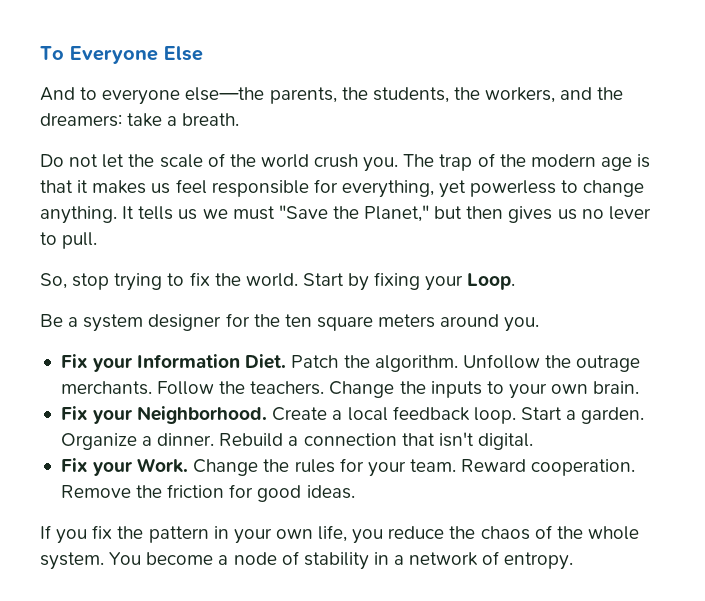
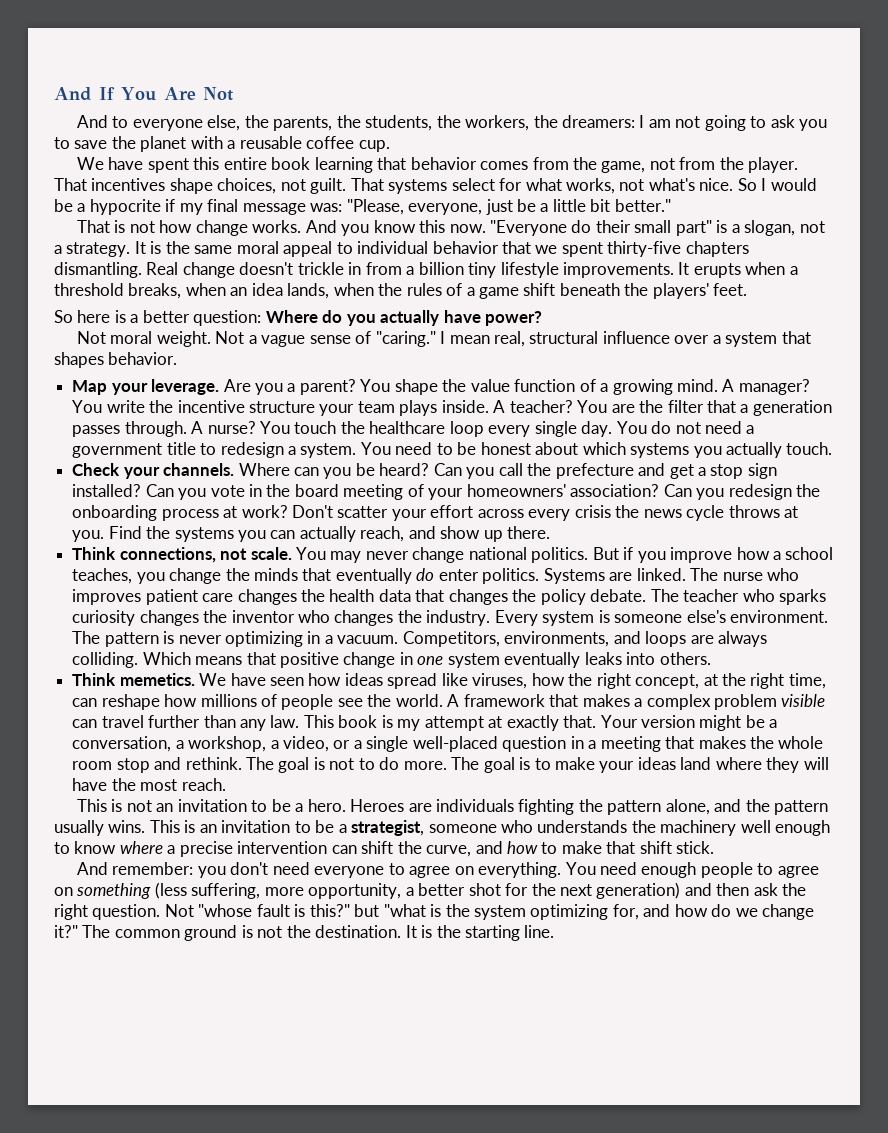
- To Everyone Else
+ And If You Are Not
- And to everyone else—the parents, the students, the workers, and the dreamers: take a breath.
- Do not let the scale of the world crush you. The trap of the modern age is that it makes us feel responsible for everything, yet powerless to change anything. It tells us we must "Save the Planet," but then gives us no lever to pull.
- So, stop trying to fix the world. Start by fixing your Loop.
- Be a system designer for the ten square meters around you.
- Fix your Information Diet. Patch the algorithm. Unfollow the outrage merchants. Follow the teachers. Change the inputs to your own brain.
- Fix your Neighborhood. Create a local feedback loop. Start a garden. Organize a dinner. Rebuild a connection that isn't digital.
- Fix your Work. Change the rules for your team. Reward cooperation. Remove the friction for good ideas.
- If you fix the pattern in your own life, you reduce the chaos of the whole system. You become a node of stability in a network of entropy.
+ And to everyone else, the parents, the students, the workers, the dreamers: I am not going to ask you to save the planet with a reusable coffee cup.
+ We have spent this entire book learning that behavior comes from the game, not from the player. That incentives shape choices, not guilt. That systems select for what works, not what's nice. So I would be a hypocrite if my final message was: "Please, everyone, just be a little bit better."
+ That is not how change works. And you know this now. "Everyone do their small part" is a slogan, not a strategy. It is the same moral appeal to individual behavior that we spent thirty-five chapters dismantling. Real change doesn't trickle in from a billion tiny lifestyle improvements. It erupts when a threshold breaks, when an idea lands, when the rules of a game shift beneath the players' feet.
+ So here is a better question: Where do you actually have power?
+ Not moral weight. Not a vague sense of "caring." I mean real, structural influence over a system that shapes behavior.
+ Map your leverage. Are you a parent? You shape the value function of a growing mind. A manager? You write the incentive structure your team plays inside. A teacher? You are the filter that a generation passes through. A nurse? You touch the healthcare loop every single day. You do not need a government title to redesign a system. You need to be honest about which systems you actually touch.
+ Check your channels. Where can you be heard? Can you call the prefecture and get a stop sign installed? Can you vote in the board meeting of your homeowners' association? Can you redesign the onboarding process at work? Don't scatter your effort across every crisis the news cycle throws at you. Find the systems you can actually reach, and show up there.
+ Think connections, not scale. You may never change national politics. But if you improve how a school teaches, you change the minds that eventually do enter politics. Systems are linked. The nurse who improves patient care changes the health data that changes the policy debate. The teacher who sparks curiosity changes the inventor who changes the industry. Every system is someone else's environment. The pattern is never optimizing in a vacuum. Competitors, environments, and loops are always colliding. Which means that positive change in one system eventually leaks into others.
+ Think memetics. We have seen how ideas spread like viruses, how the right concept, at the right time, can reshape how millions of people see the world. A framework that makes a complex problem visible can travel further than any law. This book is my attempt at exactly that. Your version might be a conversation, a workshop, a video, or a single well-placed question in a meeting that makes the whole room stop and rethink. The goal is not to do more. The goal is to make your ideas land where they will have the most reach.
+ This is not an invitation to be a hero. Heroes are individuals fighting the pattern alone, and the pattern usually wins. This is an invitation to be a strategist, someone who understands the machinery well enough to know where a precise intervention can shift the curve, and how to make that shift stick.
+ And remember: you don't need everyone to agree on everything. You need enough people to agree on something (less suffering, more opportunity, a better shot for the next generation) and then ask the right question. Not "whose fault is this?" but "what is the system optimizing for, and how do we change it?" The common ground is not the destination. It is the starting line.

